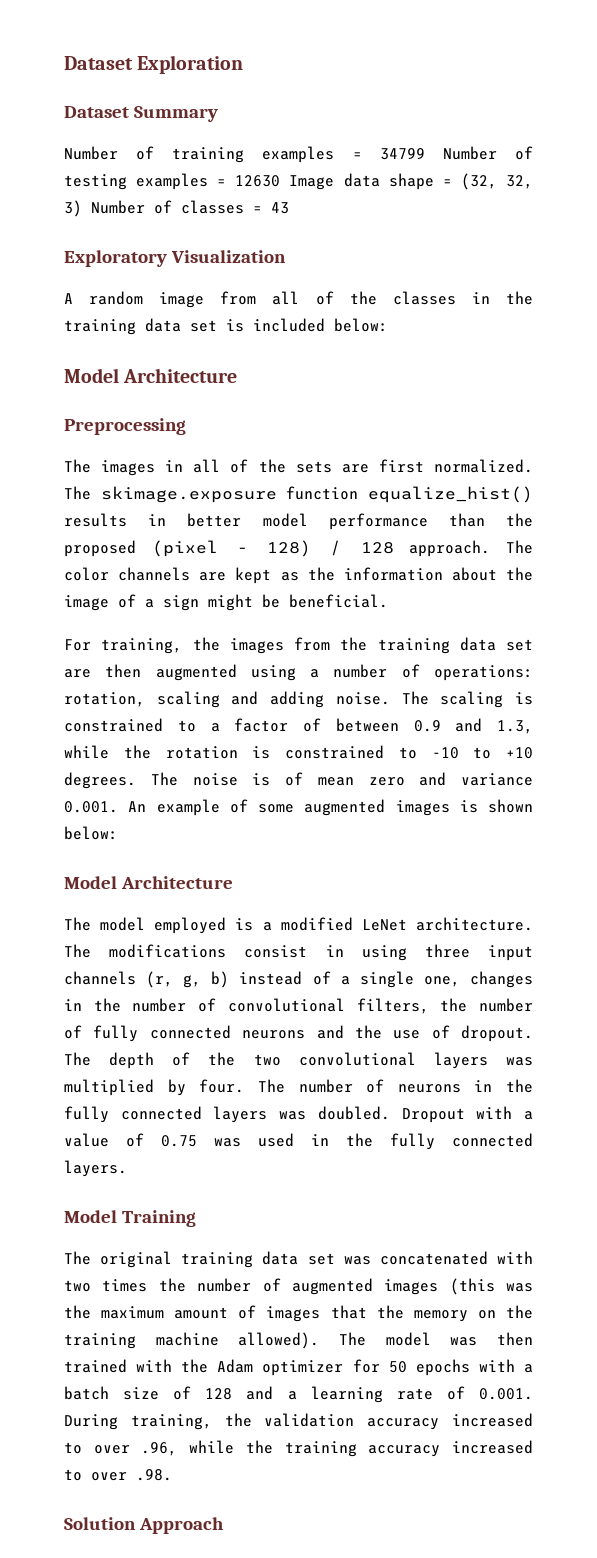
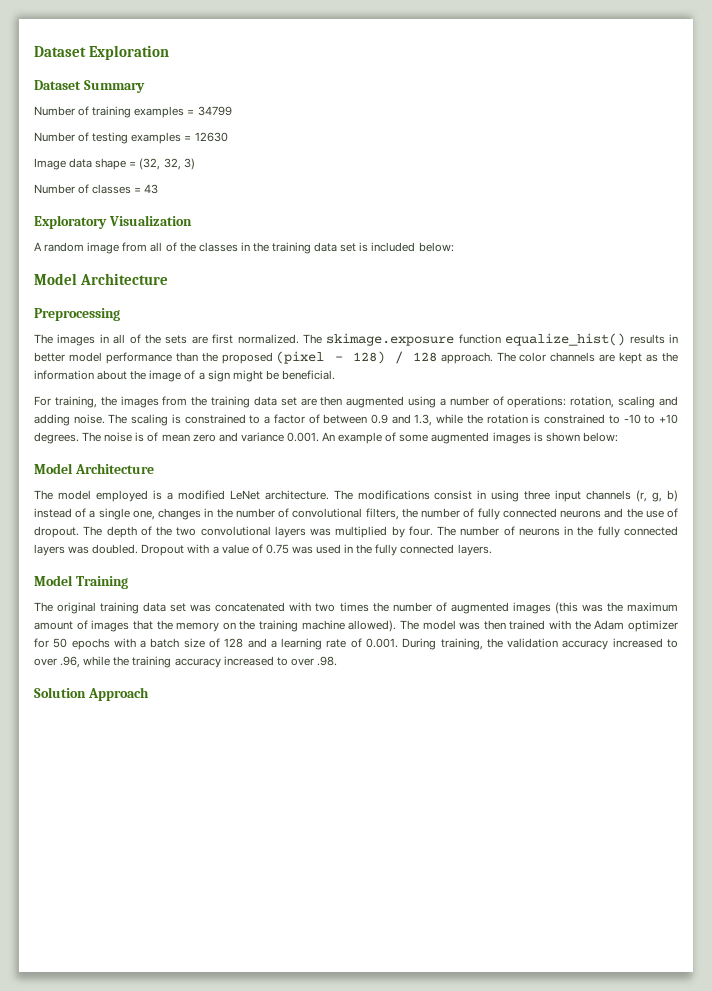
- Number of training examples = 34799 Number of testing examples = 12630 Image data shape = (32, 32, 3) Number of classes = 43
+ Number of training examples = 34799
+ Number of testing examples = 12630
+ Image data shape = (32, 32, 3)
+ Number of classes = 43

